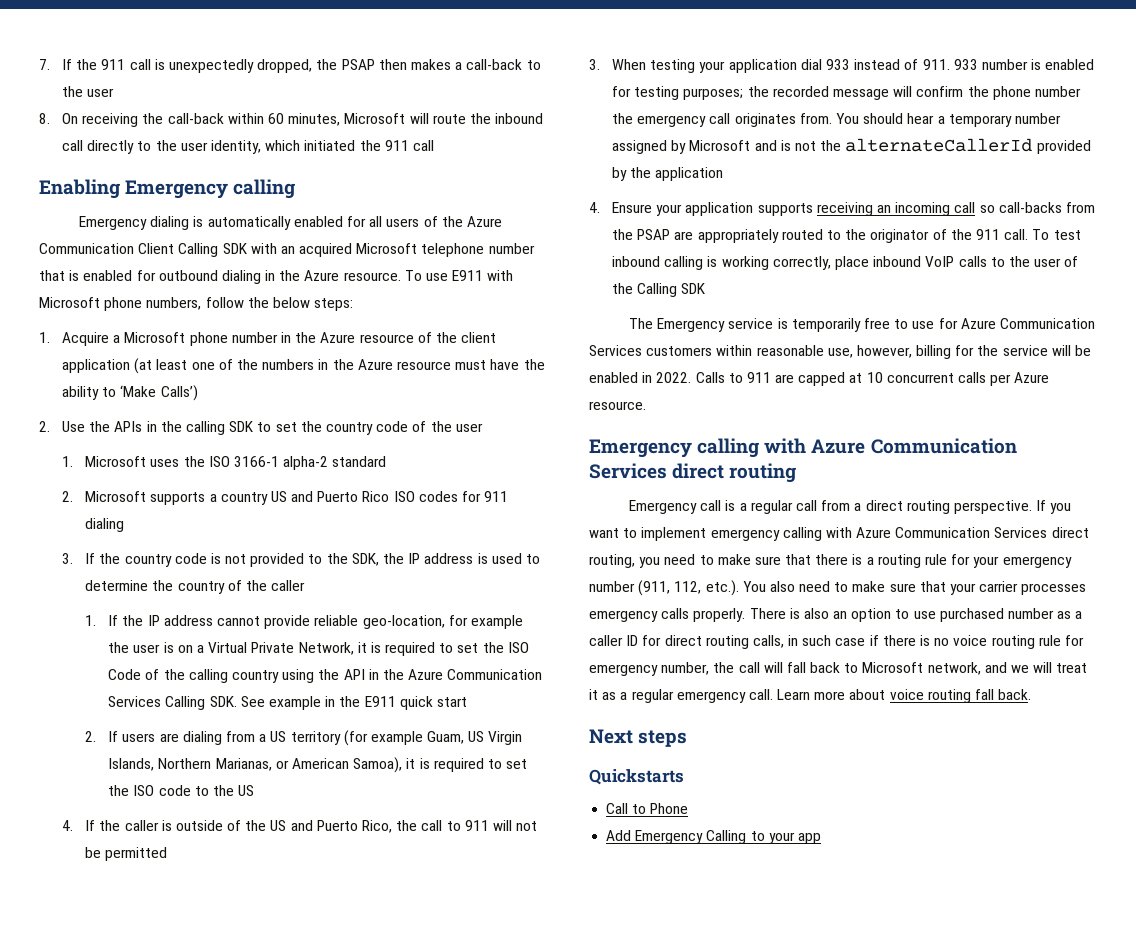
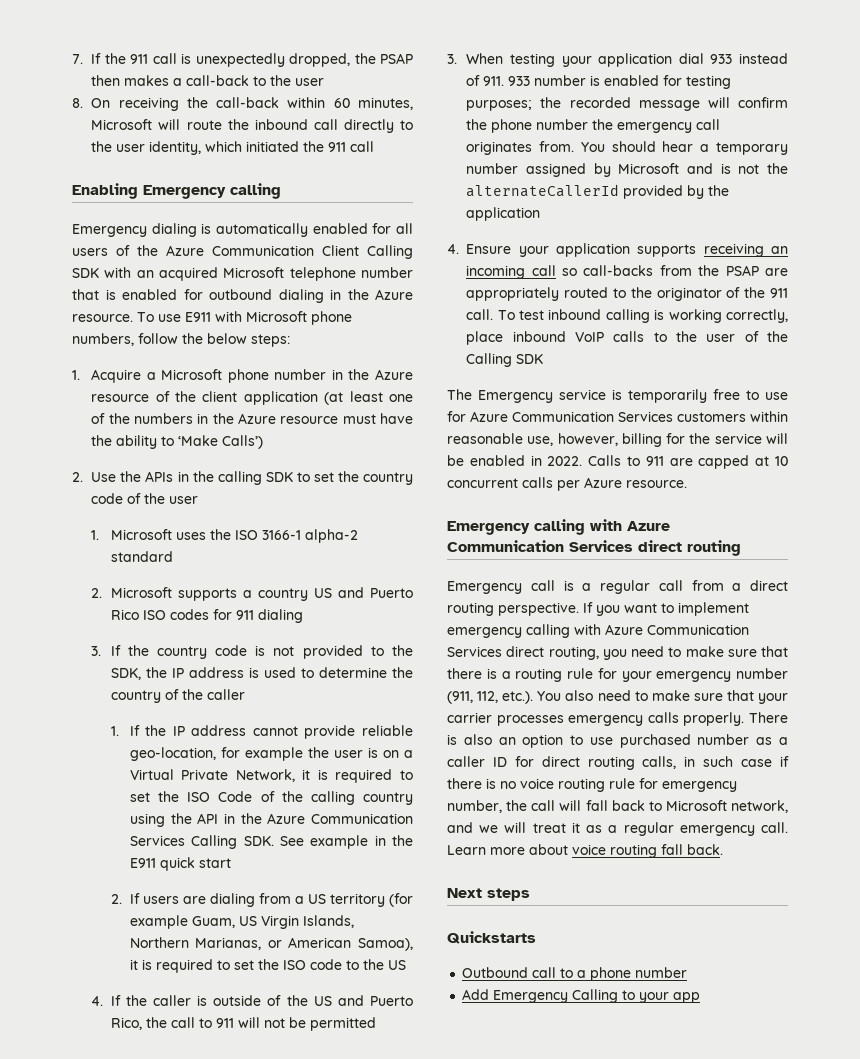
- Call to Phone
+ Outbound call to a phone number

